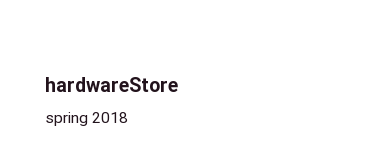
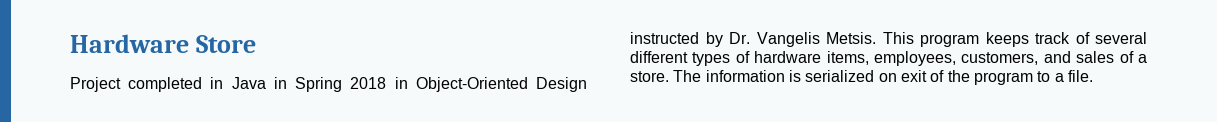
- hardwareStore
- spring 2018
+ Hardware Store
+ Project completed in Java in Spring 2018 in Object-Oriented Design instructed by Dr. Vangelis Metsis. This program keeps track of several different types of hardware items, employees, customers, and sales of a store. The information is serialized on exit of the program to a file.

